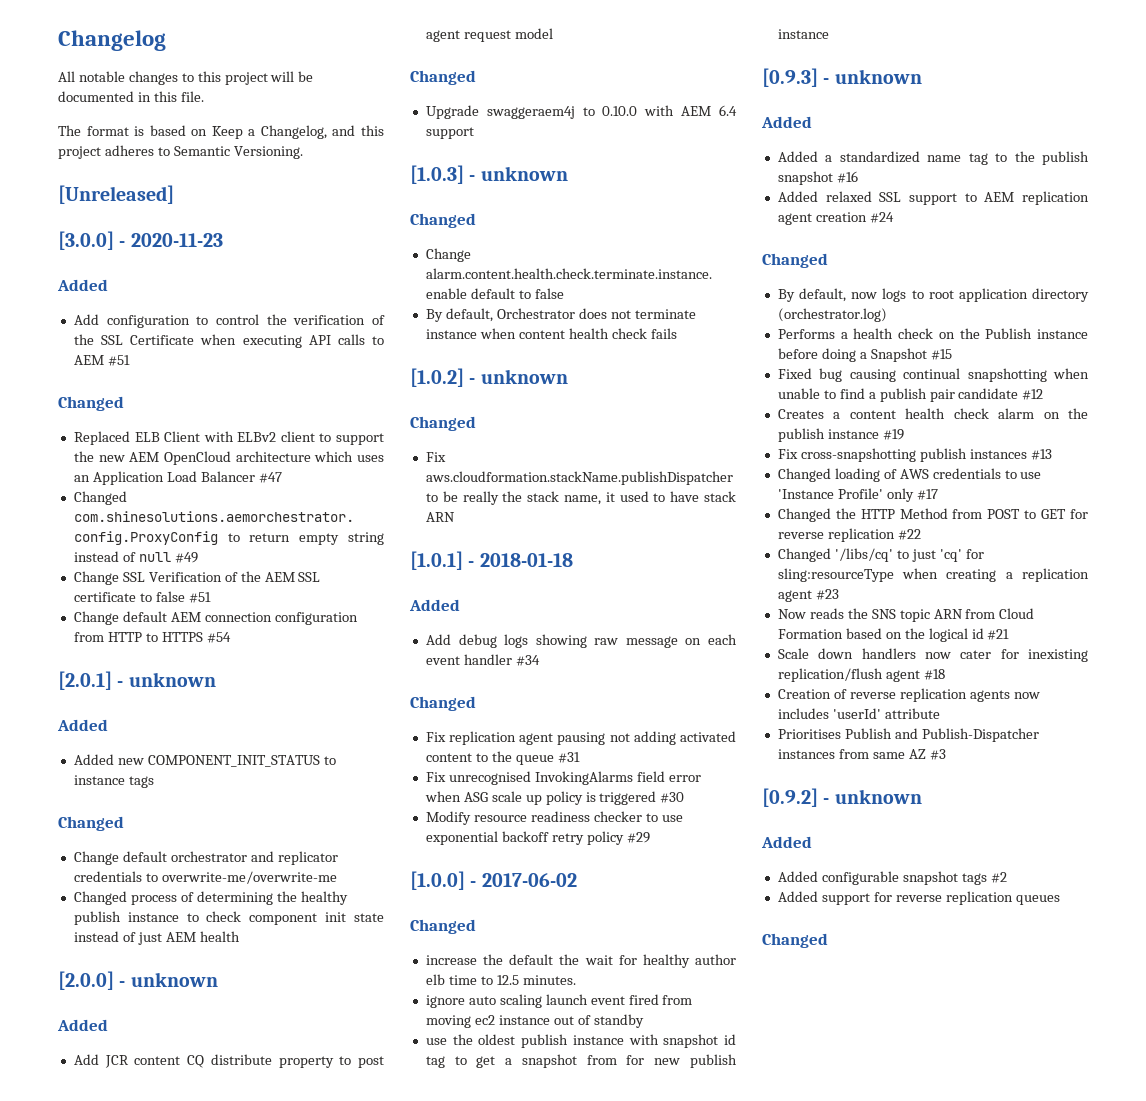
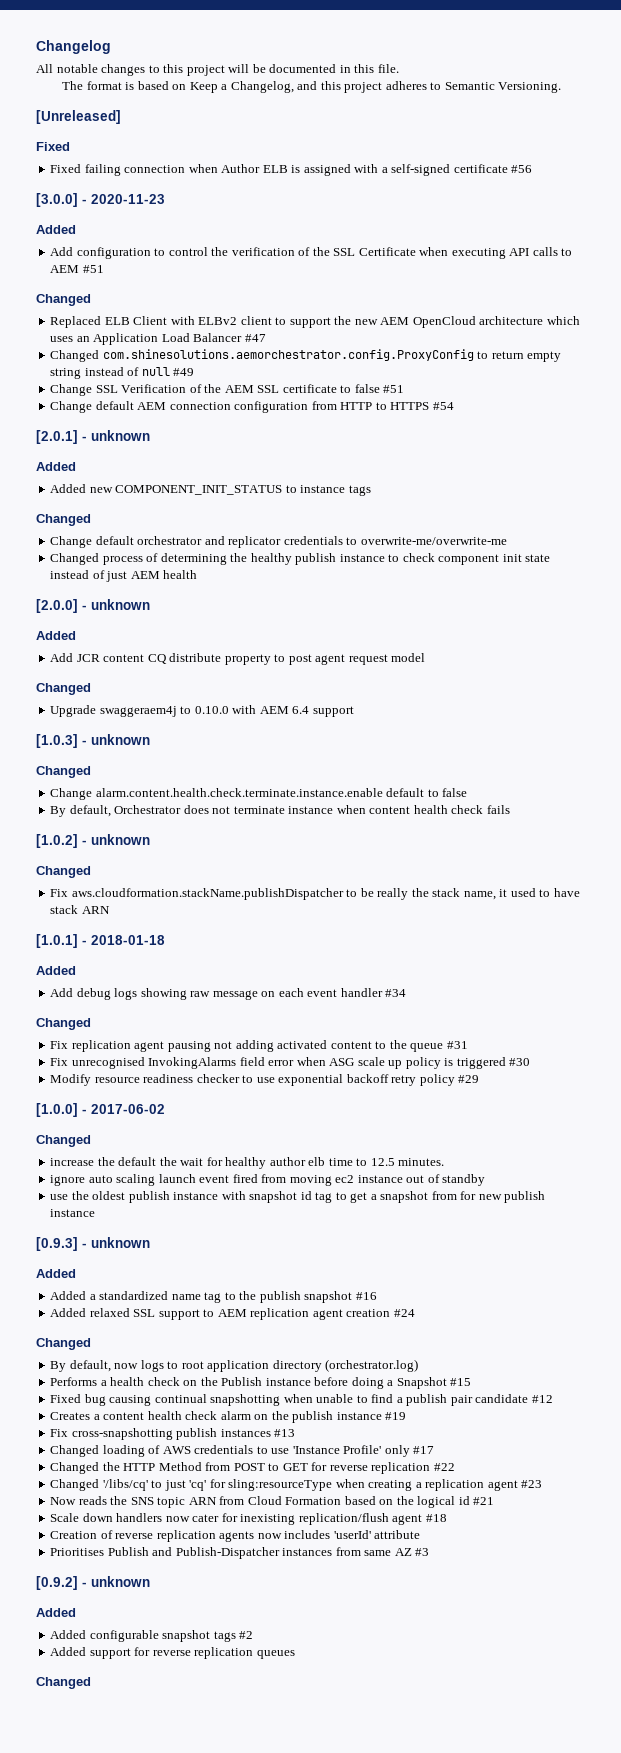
  [Unreleased]
+ Fixed
+ Fixed failing connection when Author ELB is assigned with a self-signed certificate #56

